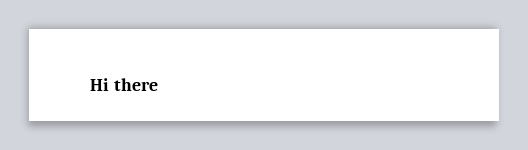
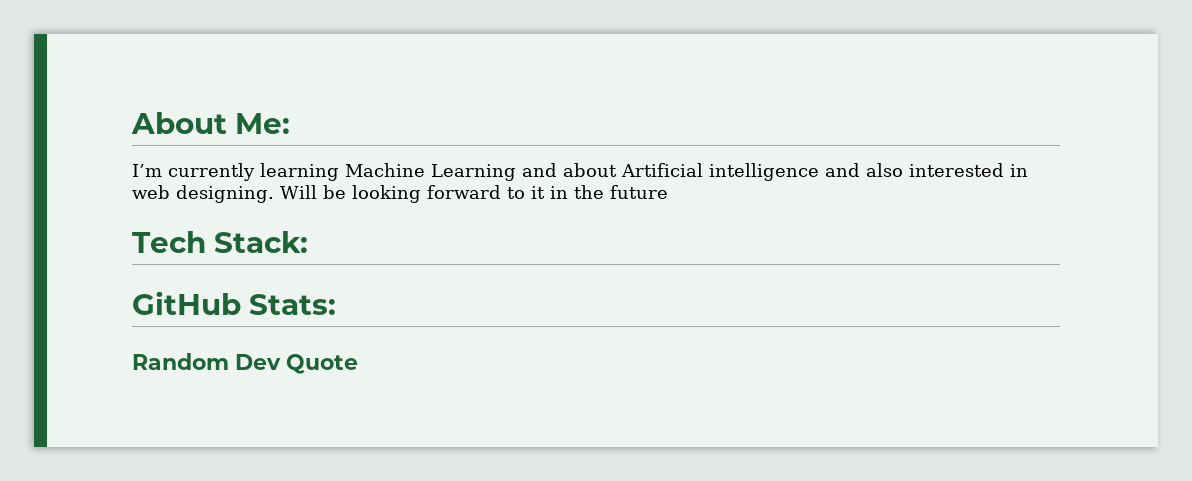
- Hi there
+ About Me:
+ I’m currently learning Machine Learning and about Artificial intelligence and also interested in web designing. Will be looking forward to it in the future
+ Tech Stack:
+ GitHub Stats:
+ Random Dev Quote

